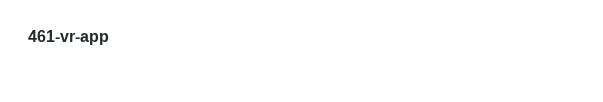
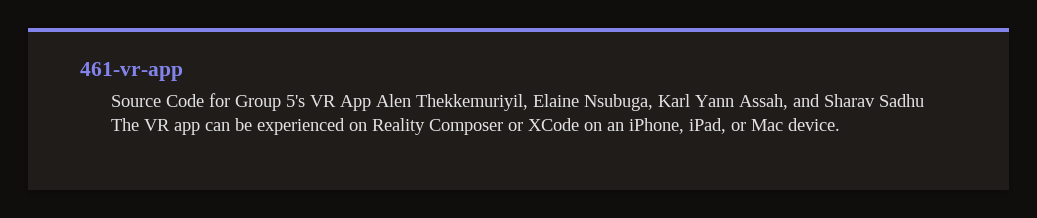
+ Source Code for Group 5's VR App Alen Thekkemuriyil, Elaine Nsubuga, Karl Yann Assah, and Sharav Sadhu
+ The VR app can be experienced on Reality Composer or XCode on an iPhone, iPad, or Mac device.

